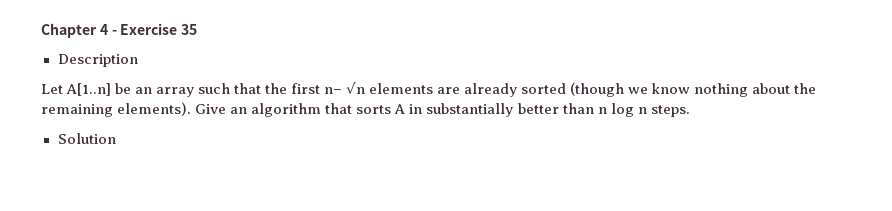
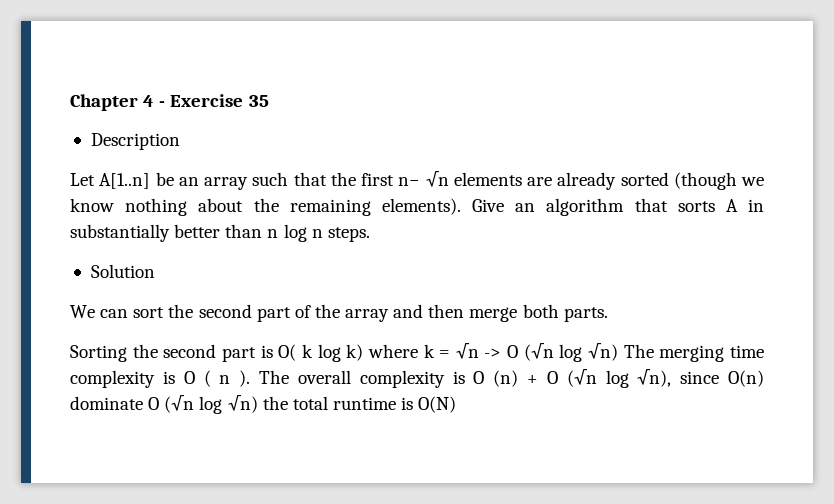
+ We can sort the second part of the array and then merge both parts.
+ Sorting the second part is O( k log k) where k = √n -> O (√n log √n) The merging time complexity is O ( n ). The overall complexity is O (n) + O (√n log √n), since O(n) dominate O (√n log √n) the total runtime is O(N)

